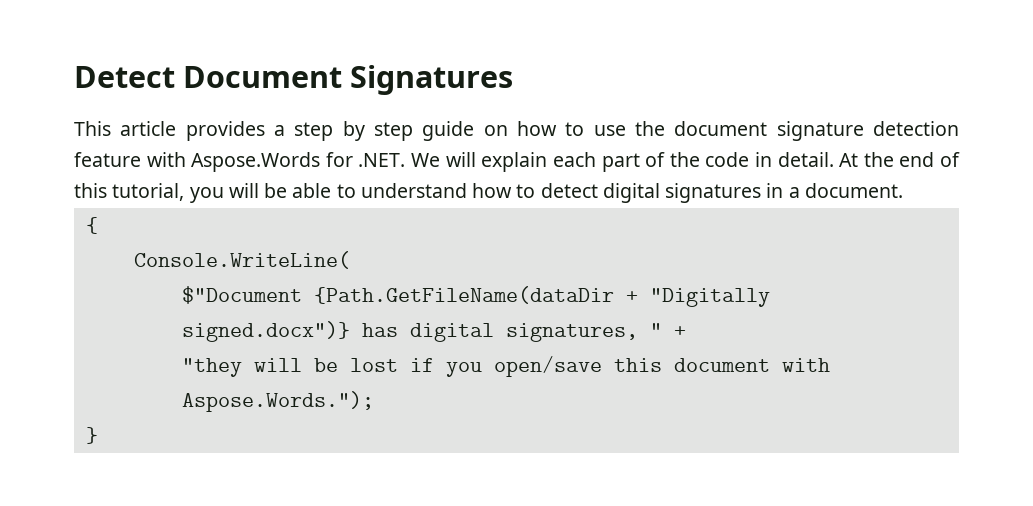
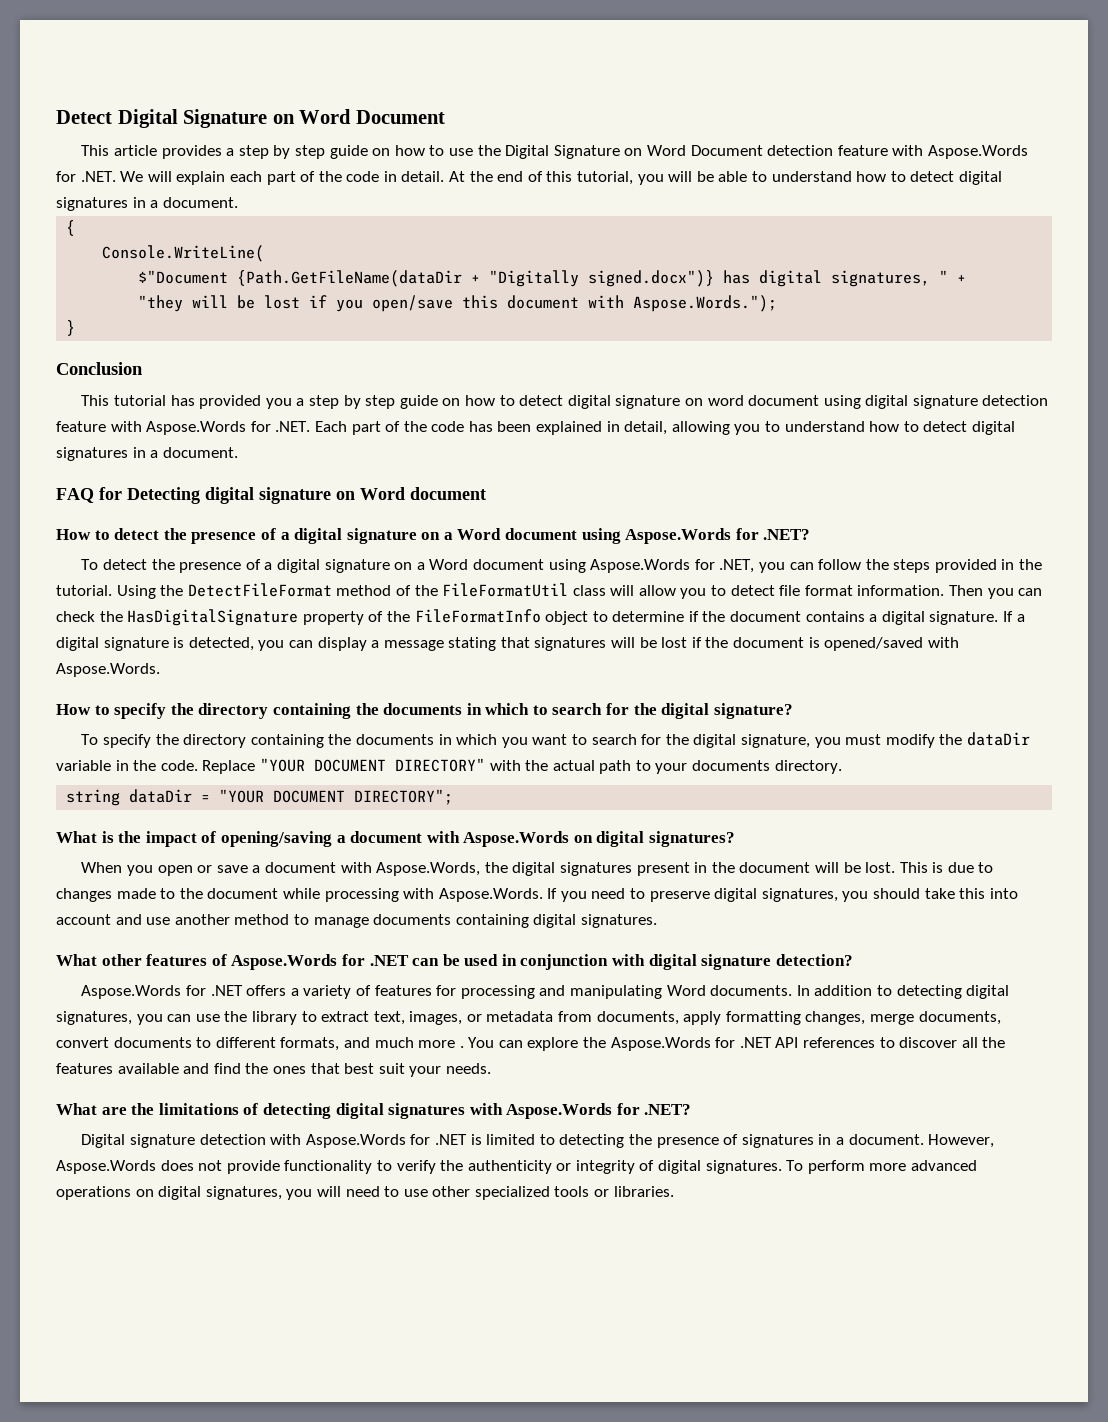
- Detect Document Signatures
+ Detect Digital Signature on Word Document
- This article provides a step by step guide on how to use the document signature detection feature with Aspose.Words for .NET. We will explain each part of the code in detail.
+ This article provides a step by step guide on how to use the Digital Signature on Word Document detection feature with Aspose.Words for .NET. We will explain each part of the code in detail.
+ Conclusion
+ This tutorial has provided you a step by step guide on how to detect digital signature on word document using digital signature detection feature with Aspose.Words for .NET. Each part of the code has been explained in detail, allowing you to understand how to detect digital signatures in a document.
+ FAQ for Detecting digital signature on Word document
+ How to detect the presence of a digital signature on a Word document using Aspose.Words for .NET?
+ To detect the presence of a digital signature on a Word document using Aspose.Words for .NET, you can follow the steps provided in the tutorial. Using the DetectFileFormat method of the FileFormatUtil class will allow you to detect file format information. Then you can check the HasDigitalSignature property of the FileFormatInfo object to determine if the document contains a digital signature. If a digital signature is detected, you can display a message stating that signatures will be lost if the document is opened/saved with Aspose.Words.
+ How to specify the directory containing the documents in which to search for the digital signature?
+ To specify the directory containing the documents in which you want to search for the digital signature, you must modify the dataDir variable in the code. Replace "YOUR DOCUMENT DIRECTORY" with the actual path to your documents directory.
+ string dataDir = "YOUR DOCUMENT DIRECTORY";
+ What is the impact of opening/saving a document with Aspose.Words on digital signatures?
+ When you open or save a document with Aspose.Words, the digital signatures present in the document will be lost. This is due to changes made to the document while processing with Aspose.Words. If you need to preserve digital signatures, you should take this into account and use another method to manage documents containing digital signatures.
+ What other features of Aspose.Words for .NET can be used in conjunction with digital signature detection?
+ Aspose.Words for .NET offers a variety of features for processing and manipulating Word documents. In addition to detecting digital signatures, you can use the library to extract text, images, or metadata from documents, apply formatting changes, merge documents, convert documents to different formats, and much more . You can explore the Aspose.Words for .NET API references to discover all the features available and find the ones that best suit your needs.
+ What are the limitations of detecting digital signatures with Aspose.Words for .NET?
+ Digital signature detection with Aspose.Words for .NET is limited to detecting the presence of signatures in a document. However, Aspose.Words does not provide functionality to verify the authenticity or integrity of digital signatures. To perform more advanced operations on digital signatures, you will need to use other specialized tools or libraries.

